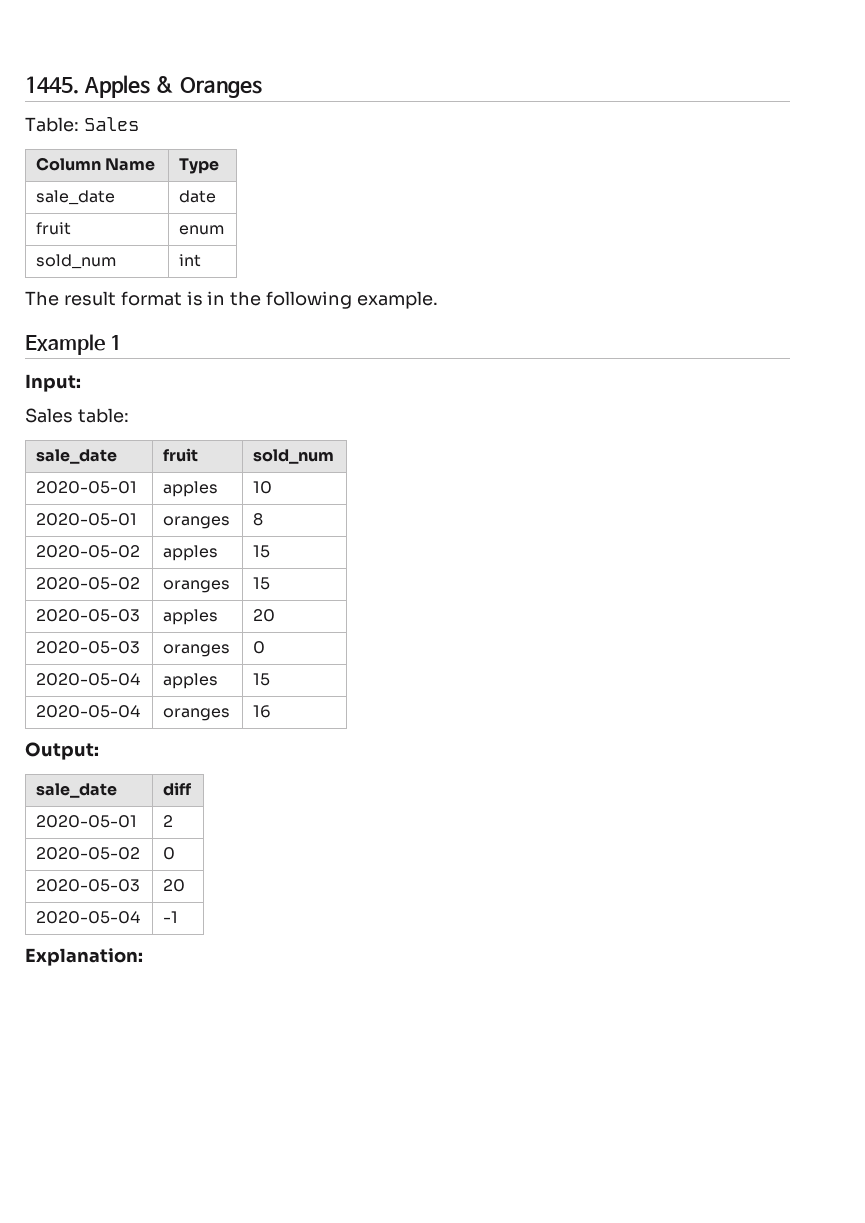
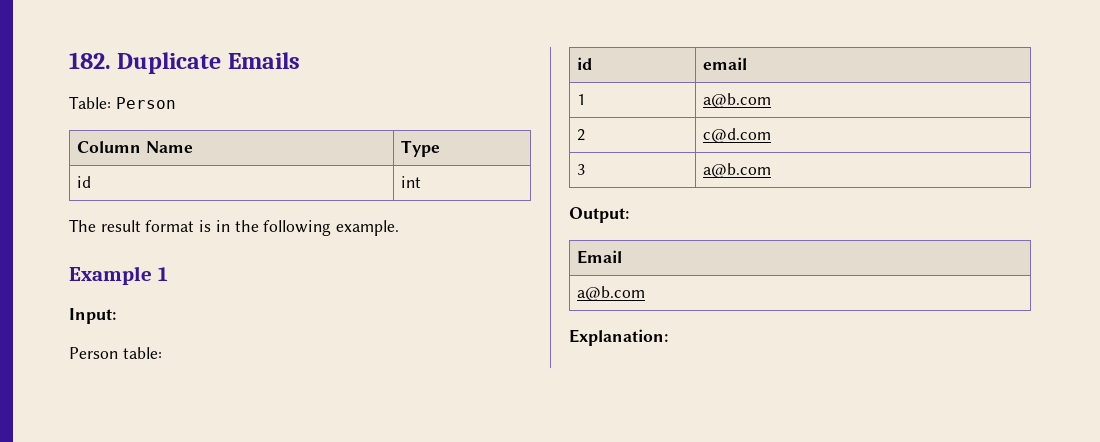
- 1445. Apples & Oranges
+ 182. Duplicate Emails
- Table: Sales
+ Table: Person
- sale_date | date
- fruit | enum
- sold_num | int
+ id | int
- Sales table:
+ Person table:
- sale_date | fruit | sold_num
- 2020-05-01 | apples | 10
- 2020-05-01 | oranges | 8
- 2020-05-02 | apples | 15
- 2020-05-02 | oranges | 15
- 2020-05-03 | apples | 20
- 2020-05-03 | oranges | 0
- 2020-05-04 | apples | 15
- 2020-05-04 | oranges | 16
+ id | email
+ 1 | a@b.com
+ 2 | c@d.com
+ 3 | a@b.com
  Output:
- sale_date | diff
- 2020-05-01 | 2
- 2020-05-02 | 0
- 2020-05-03 | 20
- 2020-05-04 | -1
+ Email
+ a@b.com

